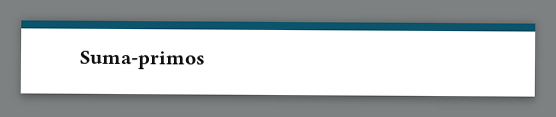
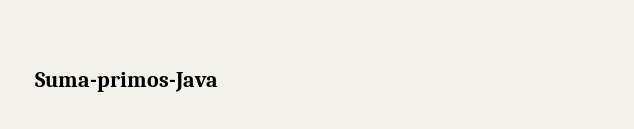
- Suma-primos
+ Suma-primos-Java

